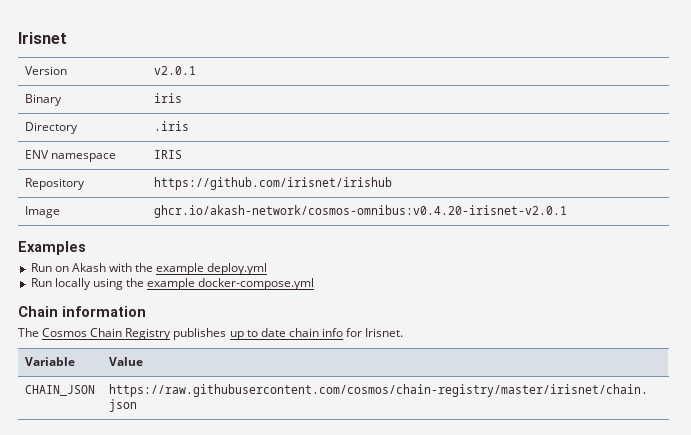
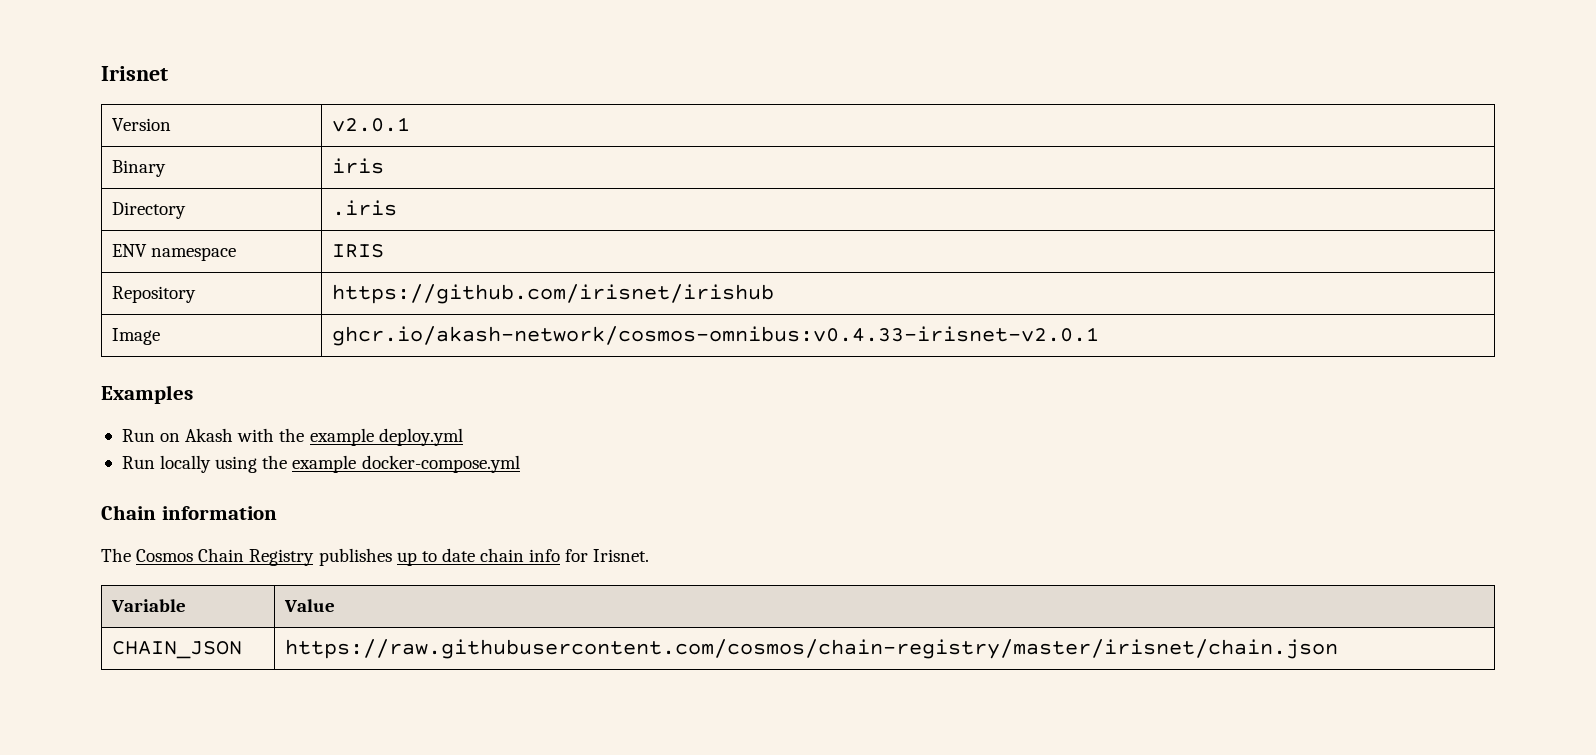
- Image | ghcr.io/akash-network/cosmos-omnibus:v0.4.20-irisnet-v2.0.1
+ Image | ghcr.io/akash-network/cosmos-omnibus:v0.4.33-irisnet-v2.0.1

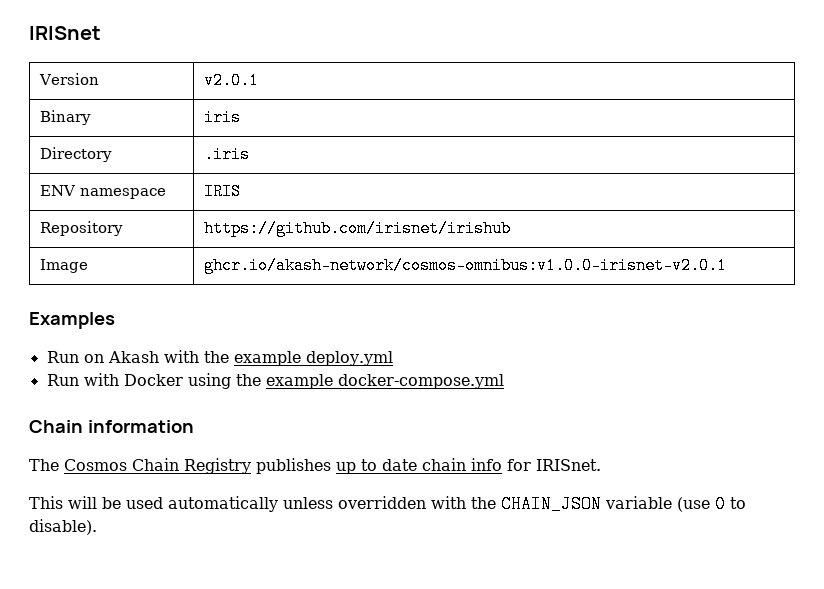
- Irisnet
+ IRISnet
- Image | ghcr.io/akash-network/cosmos-omnibus:v0.4.33-irisnet-v2.0.1
+ Image | ghcr.io/akash-network/cosmos-omnibus:v1.0.0-irisnet-v2.0.1
- Run locally using the example docker-compose.yml
+ Run with Docker using the example docker-compose.yml
- The Cosmos Chain Registry publishes up to date chain info for Irisnet.
- Variable | Value
- CHAIN_JSON | https://raw.githubusercontent.com/cosmos/chain-registry/master/irisnet/chain.json
+ The Cosmos Chain Registry publishes up to date chain info for IRISnet.
+ This will be used automatically unless overridden with the CHAIN_JSON variable (use 0 to disable).

